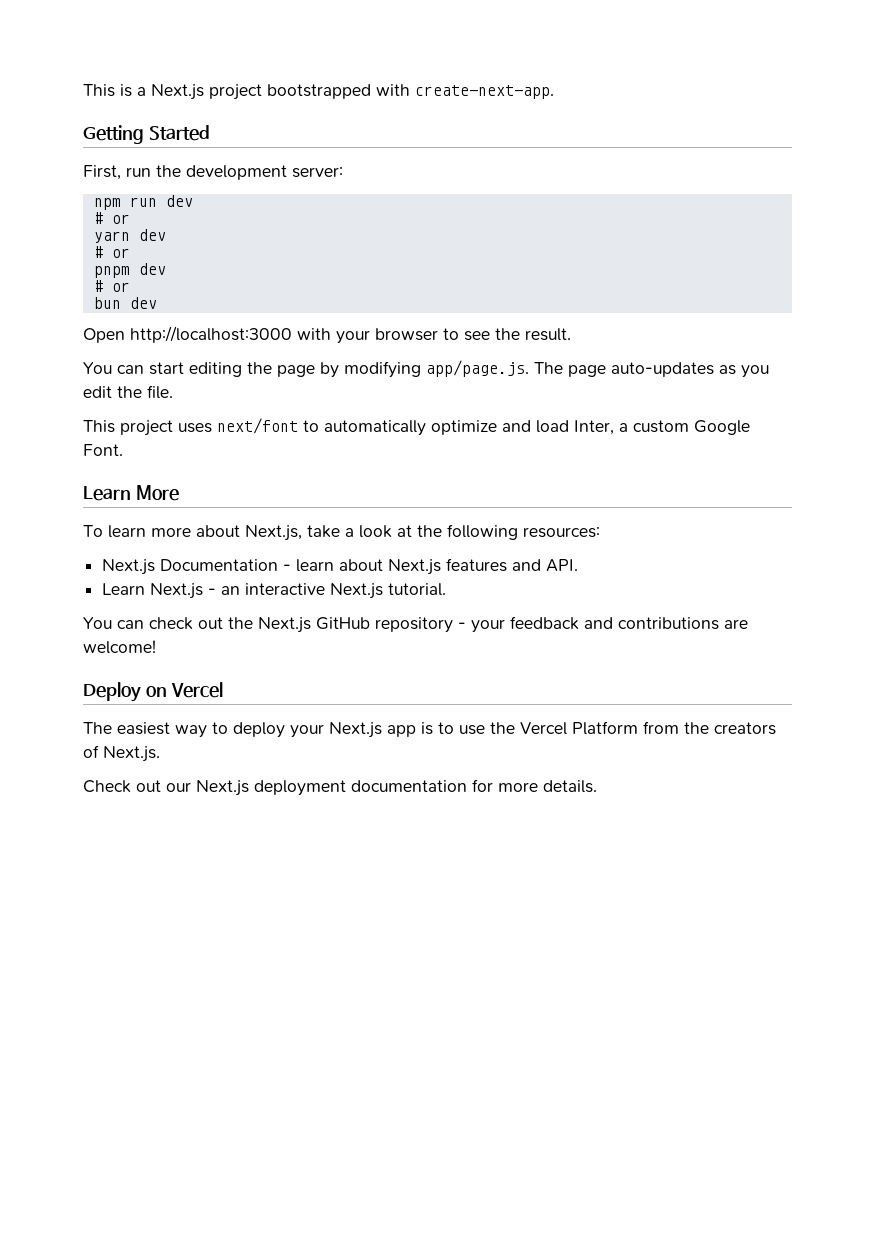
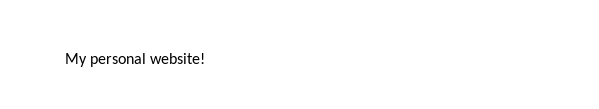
- This is a Next.js project bootstrapped with create-next-app.
- Getting Started
- First, run the development server:
- npm run dev
- # or
- yarn dev
- # or
- pnpm dev
- # or
- bun dev
- Open http://localhost:3000 with your browser to see the result.
- You can start editing the page by modifying app/page.js. The page auto-updates as you edit the file.
- This project uses next/font to automatically optimize and load Inter, a custom Google Font.
- Learn More
- To learn more about Next.js, take a look at the following resources:
- Next.js Documentation - learn about Next.js features and API.
- Learn Next.js - an interactive Next.js tutorial.
- You can check out the Next.js GitHub repository - your feedback and contributions are welcome!
- Deploy on Vercel
- The easiest way to deploy your Next.js app is to use the Vercel Platform from the creators of Next.js.
- Check out our Next.js deployment documentation for more details.
+ My personal website!

